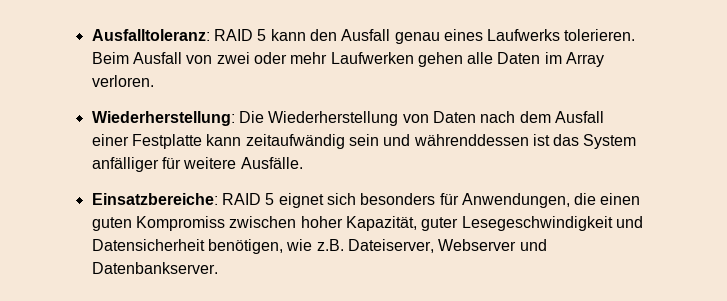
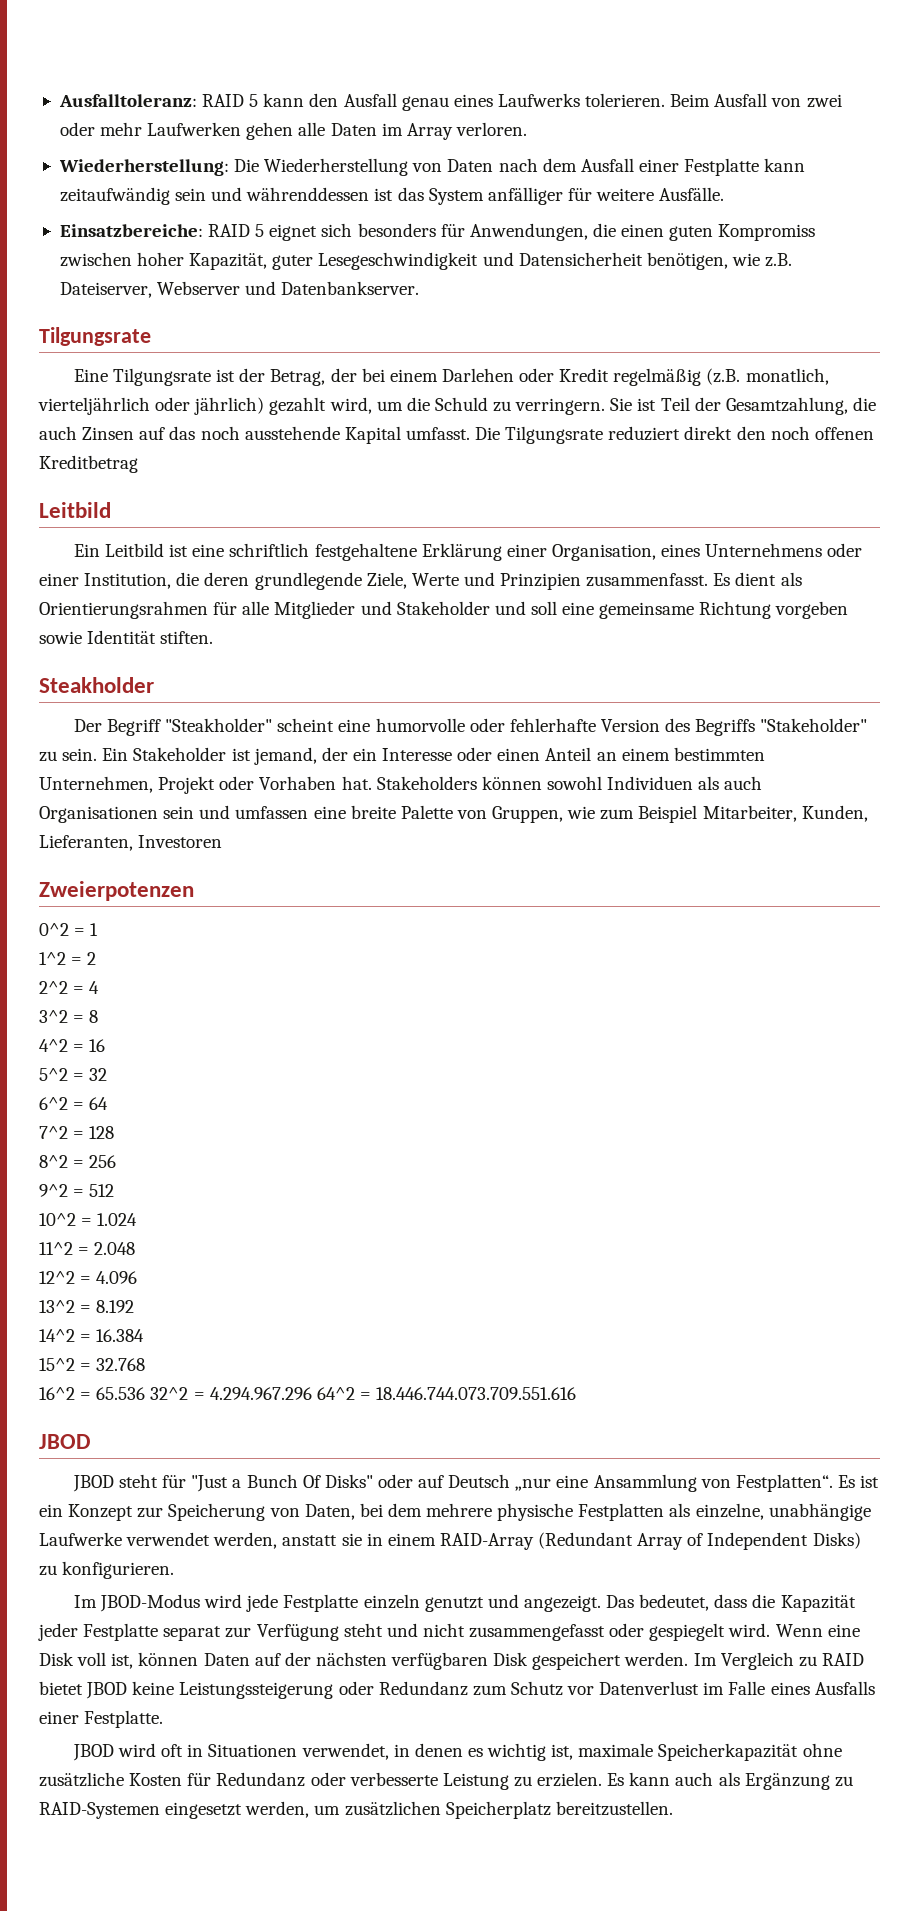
  Einsatzbereiche: RAID 5 eignet sich besonders für Anwendungen, die einen guten Kompromiss zwischen hoher Kapazität, guter Lesegeschwindigkeit und Datensicherheit benötigen, wie z.B. Dateiserver, Webserver und Datenbankserver.
+ Tilgungsrate
+ Eine Tilgungsrate ist der Betrag, der bei einem Darlehen oder Kredit regelmäßig (z.B. monatlich, vierteljährlich oder jährlich) gezahlt wird, um die Schuld zu verringern. Sie ist Teil der Gesamtzahlung, die auch Zinsen auf das noch ausstehende Kapital umfasst. Die Tilgungsrate reduziert direkt den noch offenen Kreditbetrag
+ Leitbild
+ Ein Leitbild ist eine schriftlich festgehaltene Erklärung einer Organisation, eines Unternehmens oder einer Institution, die deren grundlegende Ziele, Werte und Prinzipien zusammenfasst. Es dient als Orientierungsrahmen für alle Mitglieder und Stakeholder und soll eine gemeinsame Richtung vorgeben sowie Identität stiften.
+ Steakholder
+ Der Begriff "Steakholder" scheint eine humorvolle oder fehlerhafte Version des Begriffs "Stakeholder" zu sein. Ein Stakeholder ist jemand, der ein Interesse oder einen Anteil an einem bestimmten Unternehmen, Projekt oder Vorhaben hat. Stakeholders können sowohl Individuen als auch Organisationen sein und umfassen eine breite Palette von Gruppen, wie zum Beispiel Mitarbeiter, Kunden, Lieferanten, Investoren
+ Zweierpotenzen
+ 0^2 = 1
+ 1^2 = 2
+ 2^2 = 4
+ 3^2 = 8
+ 4^2 = 16
+ 5^2 = 32
+ 6^2 = 64
+ 7^2 = 128
+ 8^2 = 256
+ 9^2 = 512
+ 10^2 = 1.024
+ 11^2 = 2.048
+ 12^2 = 4.096
+ 13^2 = 8.192
+ 14^2 = 16.384
+ 15^2 = 32.768
+ 16^2 = 65.536 32^2 = 4.294.967.296 64^2 = 18.446.744.073.709.551.616
+ JBOD
+ JBOD steht für "Just a Bunch Of Disks" oder auf Deutsch „nur eine Ansammlung von Festplatten“. Es ist ein Konzept zur Speicherung von Daten, bei dem mehrere physische Festplatten als einzelne, unabhängige Laufwerke verwendet werden, anstatt sie in einem RAID-Array (Redundant Array of Independent Disks) zu konfigurieren.
+ Im JBOD-Modus wird jede Festplatte einzeln genutzt und angezeigt. Das bedeutet, dass die Kapazität jeder Festplatte separat zur Verfügung steht und nicht zusammengefasst oder gespiegelt wird. Wenn eine Disk voll ist, können Daten auf der nächsten verfügbaren Disk gespeichert werden. Im Vergleich zu RAID bietet JBOD keine Leistungssteigerung oder Redundanz zum Schutz vor Datenverlust im Falle eines Ausfalls einer Festplatte.
+ JBOD wird oft in Situationen verwendet, in denen es wichtig ist, maximale Speicherkapazität ohne zusätzliche Kosten für Redundanz oder verbesserte Leistung zu erzielen. Es kann auch als Ergänzung zu RAID-Systemen eingesetzt werden, um zusätzlichen Speicherplatz bereitzustellen.

